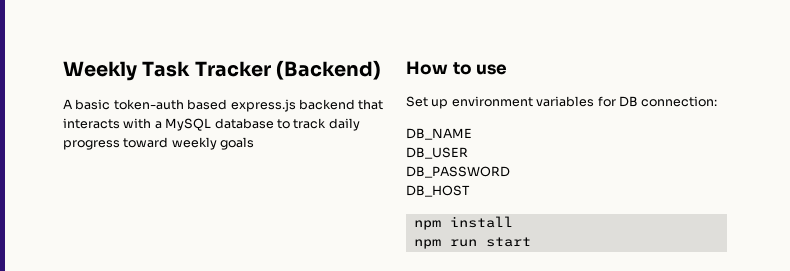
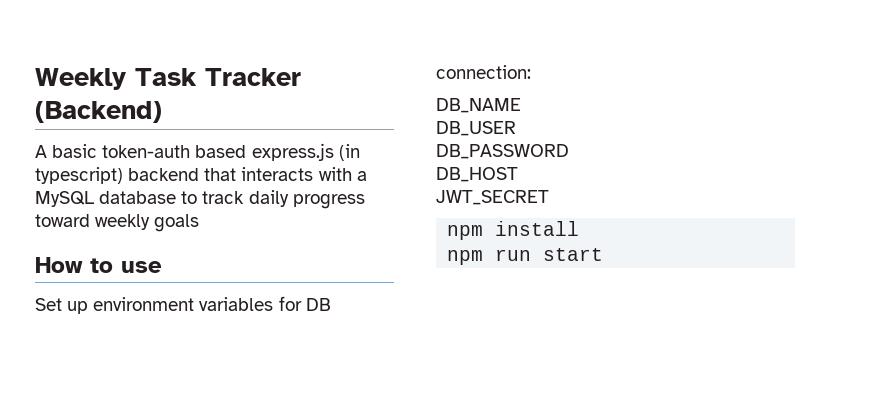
- A basic token-auth based express.js backend that interacts with a MySQL database to track daily progress toward weekly goals
+ A basic token-auth based express.js (in typescript) backend that interacts with a MySQL database to track daily progress toward weekly goals
+ JWT_SECRET

